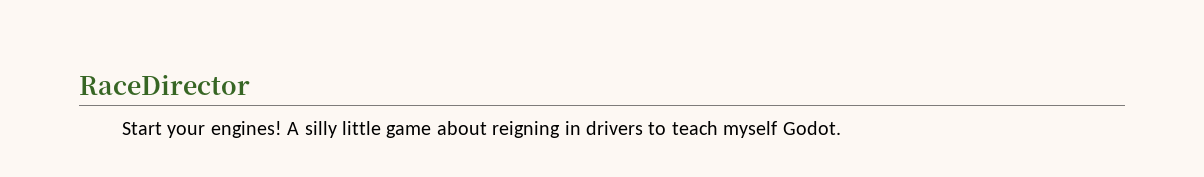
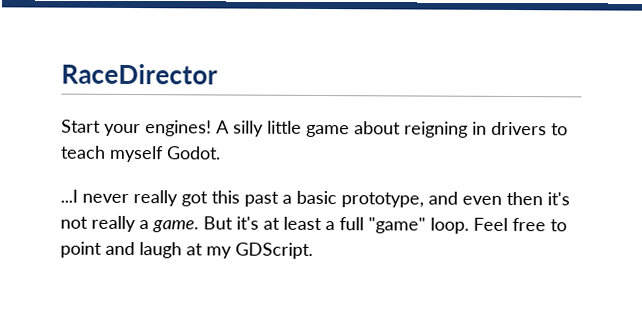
+ ...I never really got this past a basic prototype, and even then it's not really a game. But it's at least a full "game" loop. Feel free to point and laugh at my GDScript.

